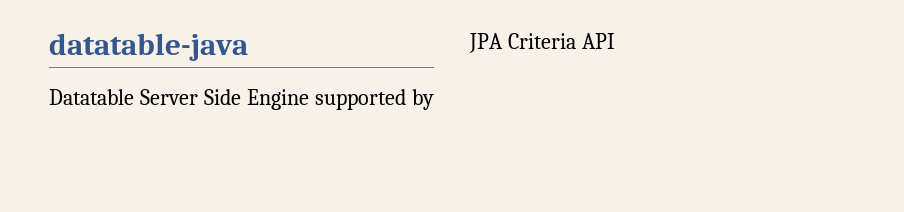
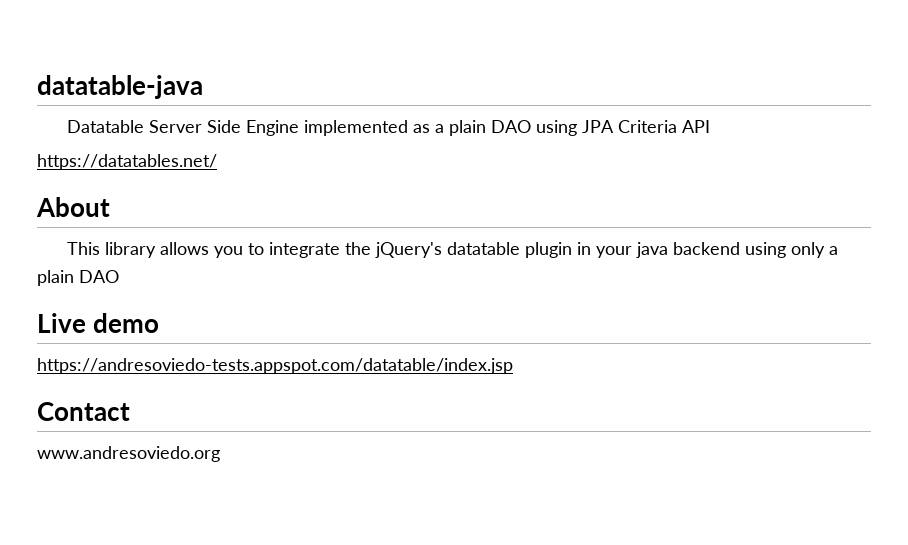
- Datatable Server Side Engine supported by JPA Criteria API
+ Datatable Server Side Engine implemented as a plain DAO using JPA Criteria API
+ https://datatables.net/
+ About
+ This library allows you to integrate the jQuery's datatable plugin in your java backend using only a plain DAO
+ Live demo
+ https://andresoviedo-tests.appspot.com/datatable/index.jsp
+ Contact
+ www.andresoviedo.org

